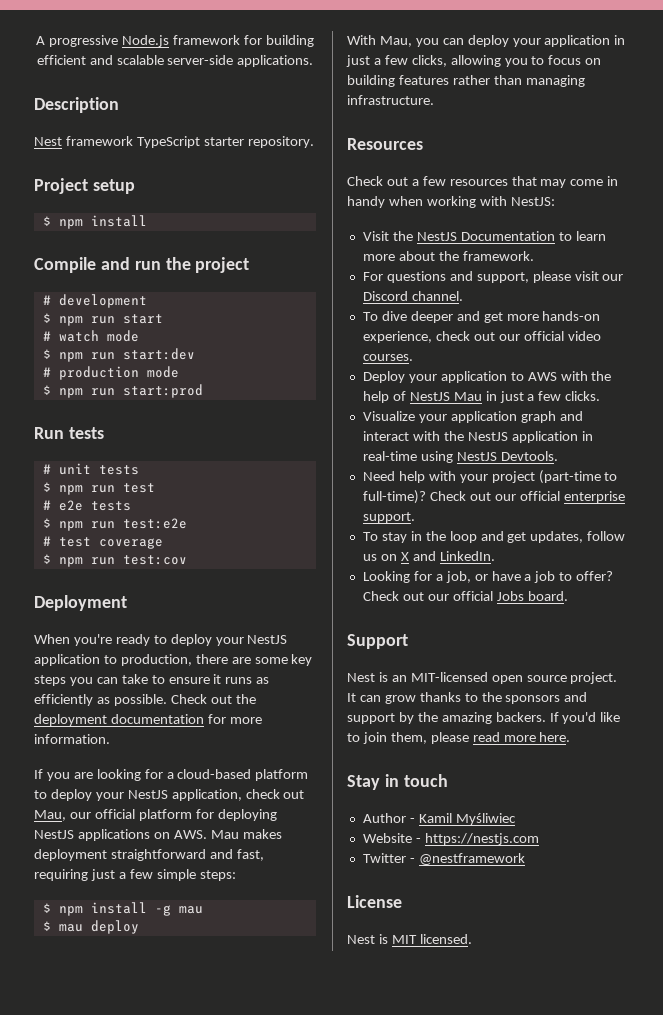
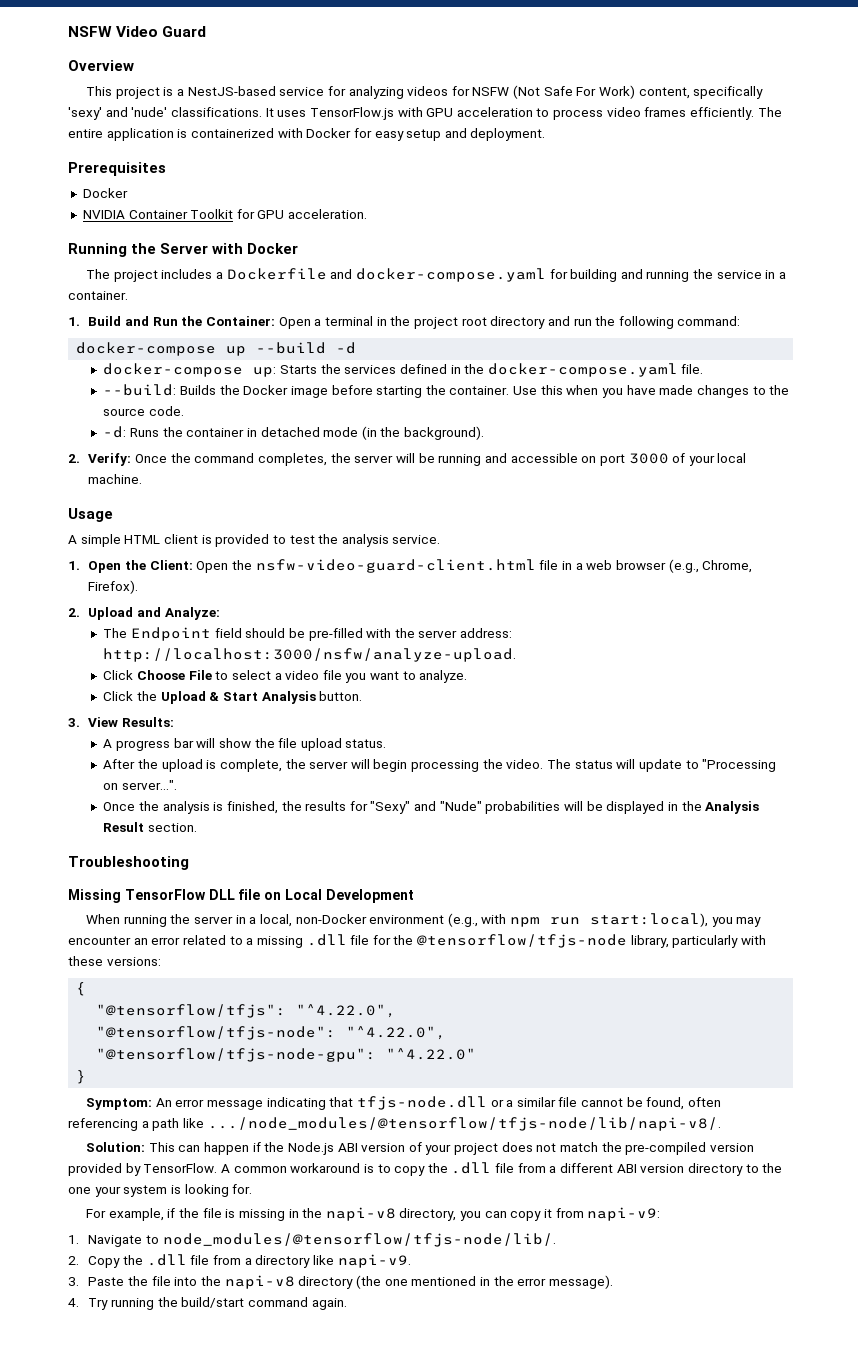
- A progressive Node.js framework for building efficient and scalable server-side applications.
- Description
- Nest framework TypeScript starter repository.
- Project setup
- $ npm install
- Compile and run the project
- # development
- $ npm run start
- # watch mode
- $ npm run start:dev
- # production mode
- $ npm run start:prod
- Run tests
- # unit tests
- $ npm run test
- # e2e tests
- $ npm run test:e2e
- # test coverage
- $ npm run test:cov
- Deployment
- When you're ready to deploy your NestJS application to production, there are some key steps you can take to ensure it runs as efficiently as possible. Check out the deployment documentation for more information.
- If you are looking for a cloud-based platform to deploy your NestJS application, check out Mau, our official platform for deploying NestJS applications on AWS. Mau makes deployment straightforward and fast, requiring just a few simple steps:
- $ npm install -g mau
- $ mau deploy
- With Mau, you can deploy your application in just a few clicks, allowing you to focus on building features rather than managing infrastructure.
- Resources
- Check out a few resources that may come in handy when working with NestJS:
- Visit the NestJS Documentation to learn more about the framework.
- For questions and support, please visit our Discord channel.
- To dive deeper and get more hands-on experience, check out our official video courses.
- Deploy your application to AWS with the help of NestJS Mau in just a few clicks.
- Visualize your application graph and interact with the NestJS application in real-time using NestJS Devtools.
- Need help with your project (part-time to full-time)? Check out our official enterprise support.
- To stay in the loop and get updates, follow us on X and LinkedIn.
- Looking for a job, or have a job to offer? Check out our official Jobs board.
- Support
- Nest is an MIT-licensed open source project. It can grow thanks to the sponsors and support by the amazing backers. If you'd like to join them, please read more here.
- Stay in touch
- Author - Kamil Myśliwiec
- Website - https://nestjs.com
- Twitter - @nestframework
- License
- Nest is MIT licensed.
+ NSFW Video Guard
+ Overview
+ This project is a NestJS-based service for analyzing videos for NSFW (Not Safe For Work) content, specifically 'sexy' and 'nude' classifications. It uses TensorFlow.js with GPU acceleration to process video frames efficiently. The entire application is containerized with Docker for easy setup and deployment.
+ Prerequisites
+ Docker
+ NVIDIA Container Toolkit for GPU acceleration.
+ Running the Server with Docker
+ The project includes a Dockerfile and docker-compose.yaml for building and running the service in a container.
+ 1. Build and Run the Container: Open a terminal in the project root directory and run the following command:
+ docker-compose up --build -d
+ docker-compose up: Starts the services defined in the docker-compose.yaml file.
+ --build: Builds the Docker image before starting the container. Use this when you have made changes to the source code.
+ -d: Runs the container in detached mode (in the background).
+ 2. Verify: Once the command completes, the server will be running and accessible on port 3000 of your local machine.
+ Usage
+ A simple HTML client is provided to test the analysis service.
+ 1. Open the Client: Open the nsfw-video-guard-client.html file in a web browser (e.g., Chrome, Firefox).
+ 2. Upload and Analyze:
+ The Endpoint field should be pre-filled with the server address: http://localhost:3000/nsfw/analyze-upload.
+ Click Choose File to select a video file you want to analyze.
+ Click the Upload & Start Analysis button.
+ 3. View Results:
+ A progress bar will show the file upload status.
+ After the upload is complete, the server will begin processing the video. The status will update to "Processing on server...".
+ Once the analysis is finished, the results for "Sexy" and "Nude" probabilities will be displayed in the Analysis Result section.
+ Troubleshooting
+ Missing TensorFlow DLL file on Local Development
+ When running the server in a local, non-Docker environment (e.g., with npm run start:local), you may encounter an error related to a missing .dll file for the @tensorflow/tfjs-node library, particularly with these versions:
+ {
+ "@tensorflow/tfjs": "^4.22.0",
+ "@tensorflow/tfjs-node": "^4.22.0",
+ "@tensorflow/tfjs-node-gpu": "^4.22.0"
+ }
+ Symptom: An error message indicating that tfjs-node.dll or a similar file cannot be found, often referencing a path like .../node_modules/@tensorflow/tfjs-node/lib/napi-v8/.
+ Solution: This can happen if the Node.js ABI version of your project does not match the pre-compiled version provided by TensorFlow. A common workaround is to copy the .dll file from a different ABI version directory to the one your system is looking for.
+ For example, if the file is missing in the napi-v8 directory, you can copy it from napi-v9:
+ 1. Navigate to node_modules/@tensorflow/tfjs-node/lib/.
+ 2. Copy the .dll file from a directory like napi-v9.
+ 3. Paste the file into the napi-v8 directory (the one mentioned in the error message).
+ 4. Try running the build/start command again.

